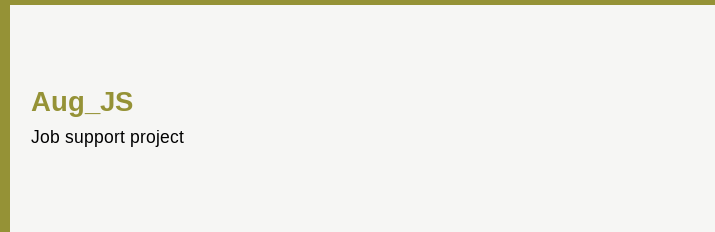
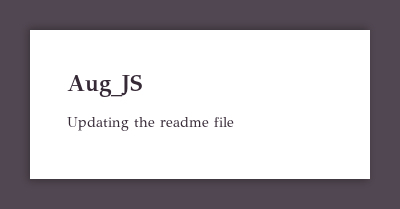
- Job support project
+ Updating the readme file

